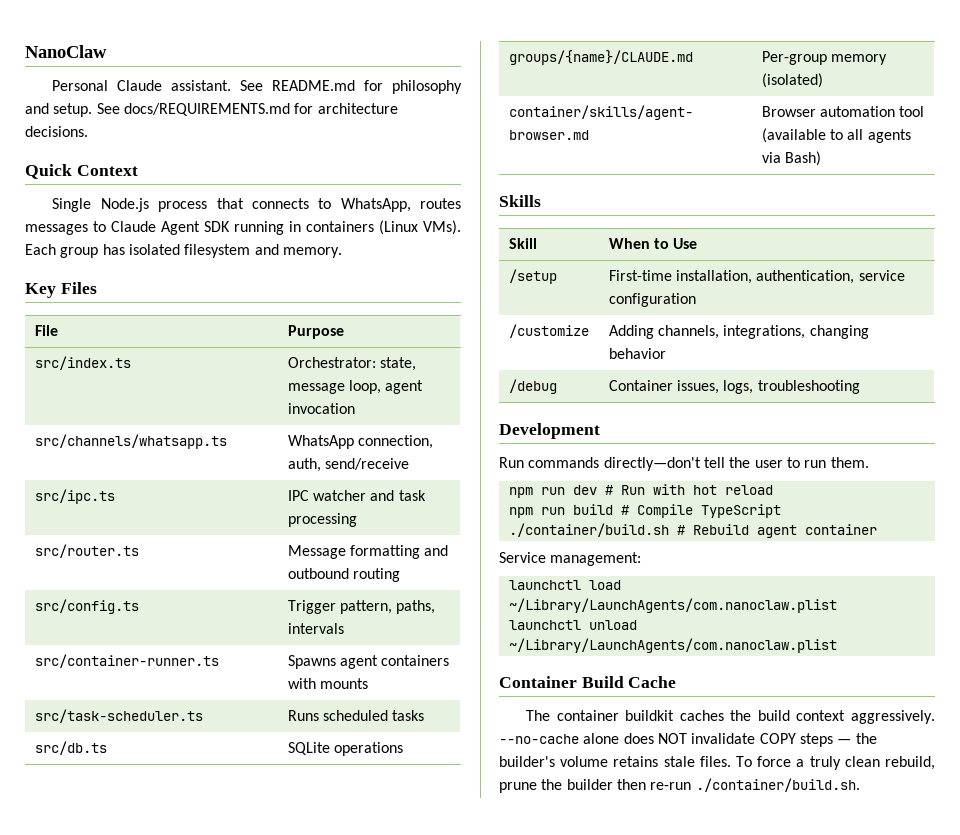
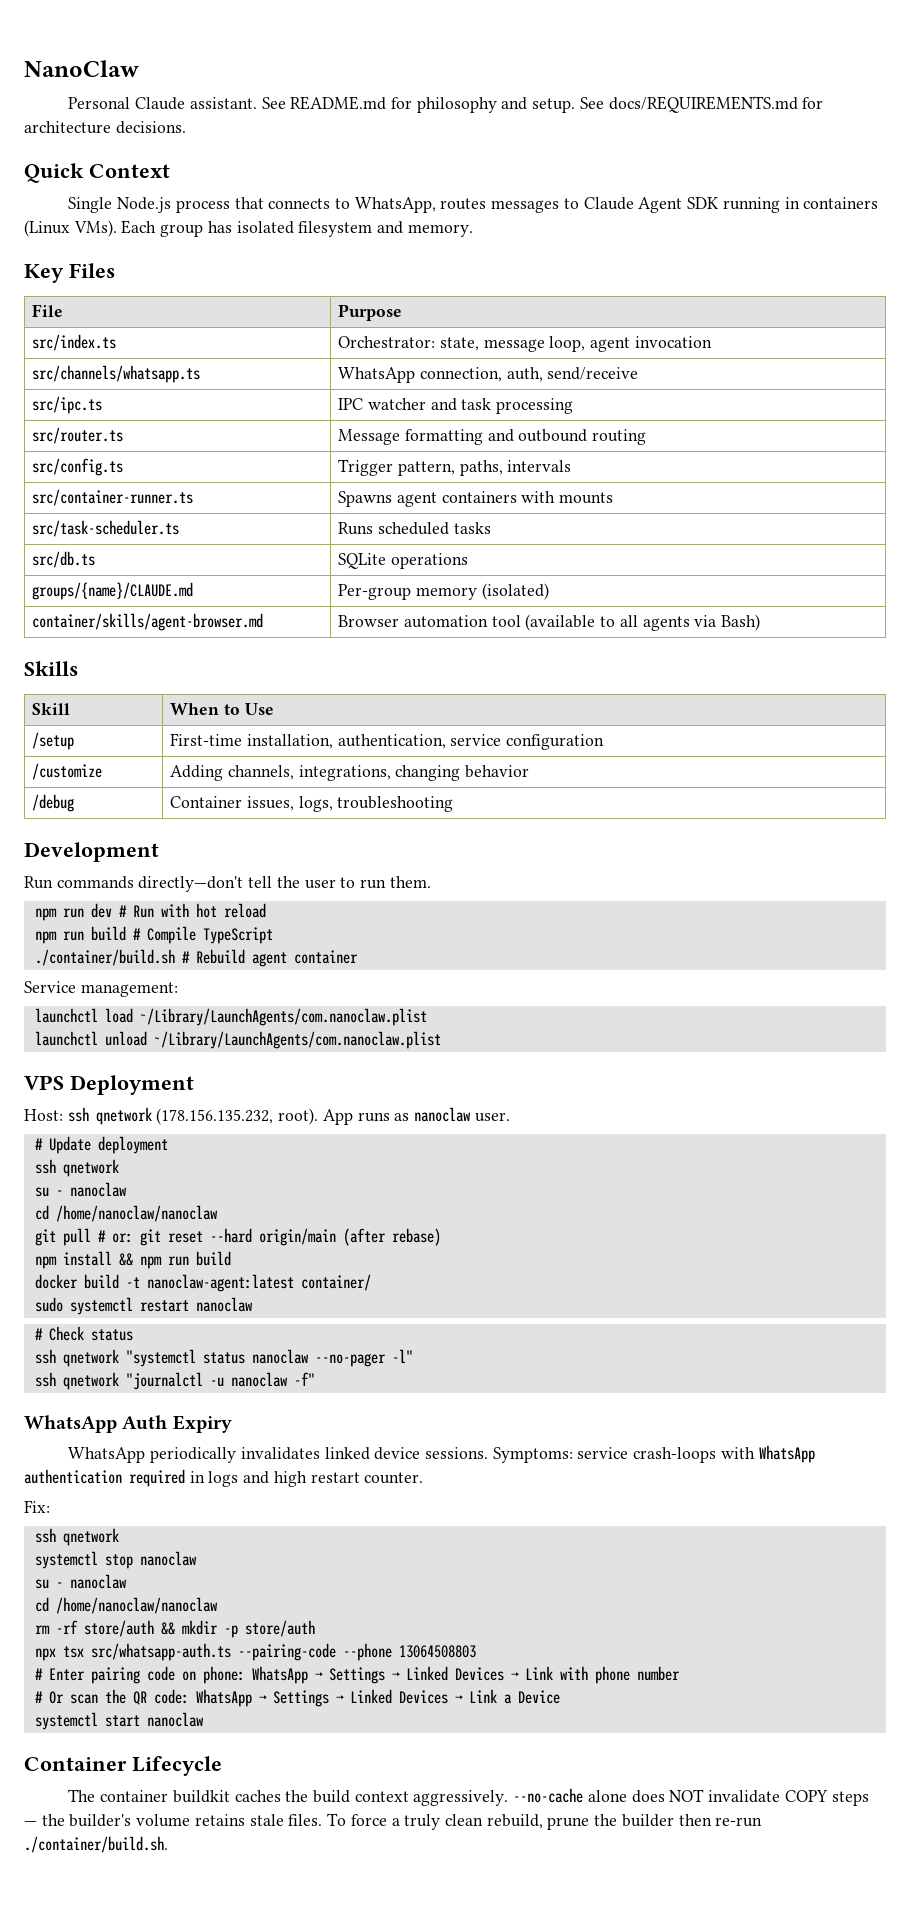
- Container Build Cache
+ VPS Deployment
+ Host: ssh qnetwork (178.156.135.232, root). App runs as nanoclaw user.
+ # Update deployment
+ ssh qnetwork
+ su - nanoclaw
+ cd /home/nanoclaw/nanoclaw
+ git pull # or: git reset --hard origin/main (after rebase)
+ npm install && npm run build
+ docker build -t nanoclaw-agent:latest container/
+ sudo systemctl restart nanoclaw
+ # Check status
+ ssh qnetwork "systemctl status nanoclaw --no-pager -l"
+ ssh qnetwork "journalctl -u nanoclaw -f"
+ WhatsApp Auth Expiry
+ WhatsApp periodically invalidates linked device sessions. Symptoms: service crash-loops with WhatsApp authentication required in logs and high restart counter.
+ Fix:
+ ssh qnetwork
+ systemctl stop nanoclaw
+ su - nanoclaw
+ cd /home/nanoclaw/nanoclaw
+ rm -rf store/auth && mkdir -p store/auth
+ npx tsx src/whatsapp-auth.ts --pairing-code --phone 13064508803
+ # Enter pairing code on phone: WhatsApp → Settings → Linked Devices → Link with phone number
+ # Or scan the QR code: WhatsApp → Settings → Linked Devices → Link a Device
+ systemctl start nanoclaw
+ Container Lifecycle

